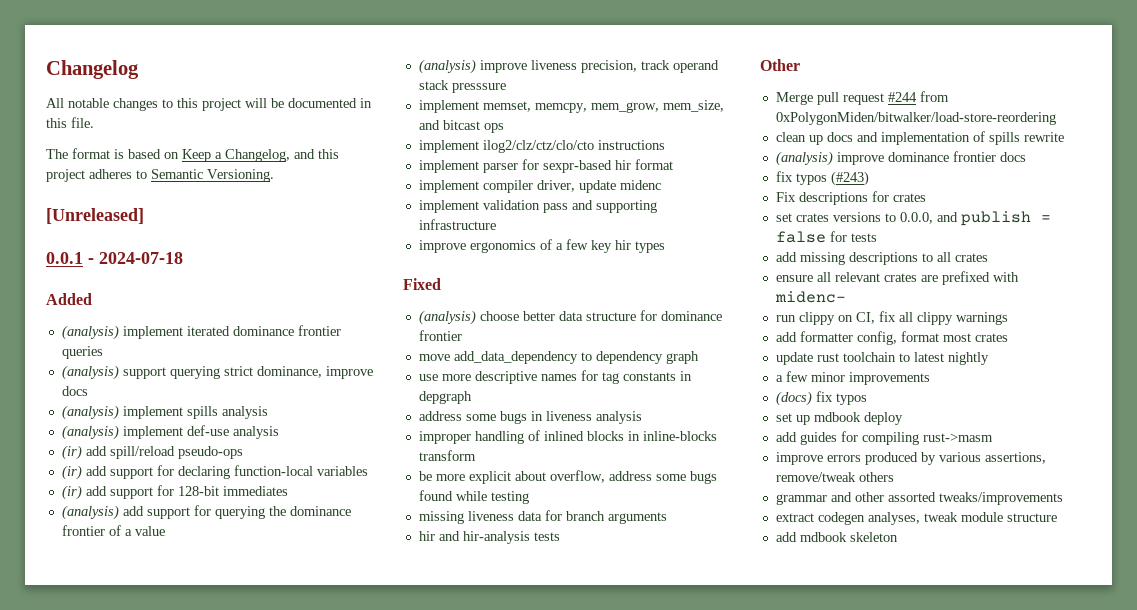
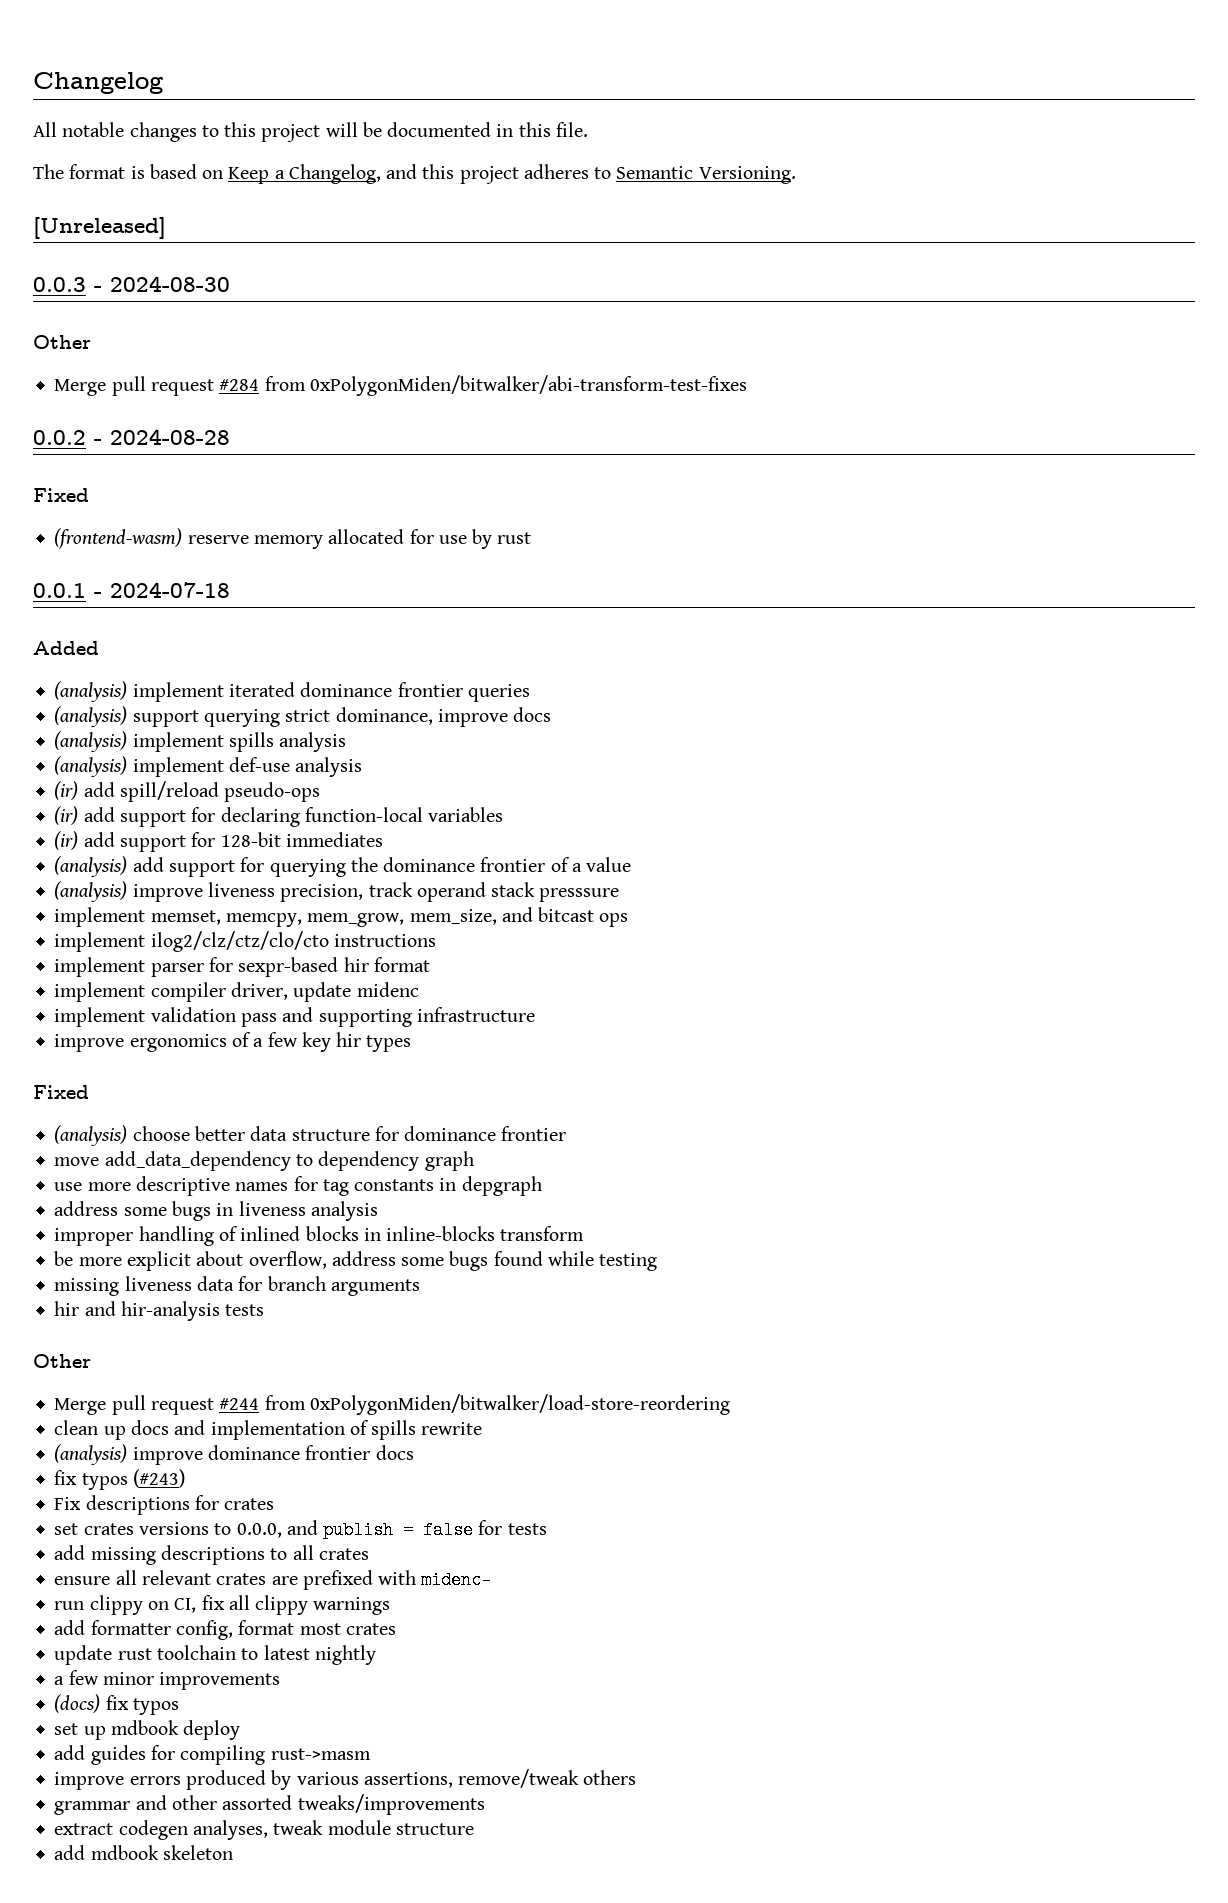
+ 0.0.3 - 2024-08-30
+ Other
+ Merge pull request #284 from 0xPolygonMiden/bitwalker/abi-transform-test-fixes
+ 0.0.2 - 2024-08-28
+ Fixed
+ (frontend-wasm) reserve memory allocated for use by rust

